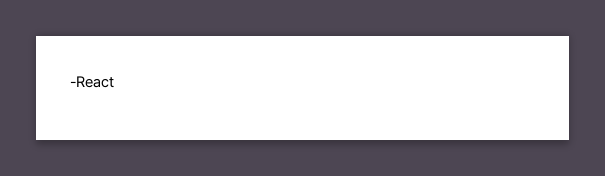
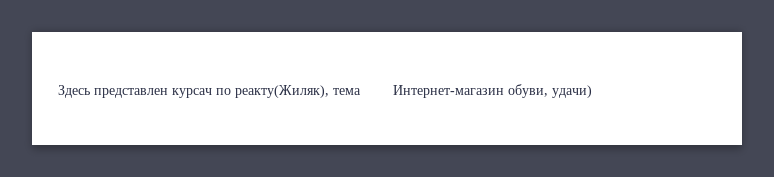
- -React
+ Здесь представлен курсач по реакту(Жиляк), тема Интернет-магазин обуви, удачи)

